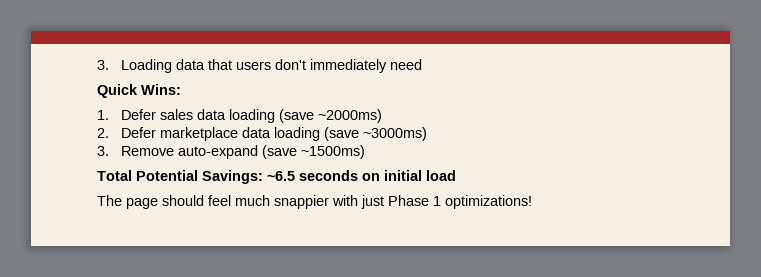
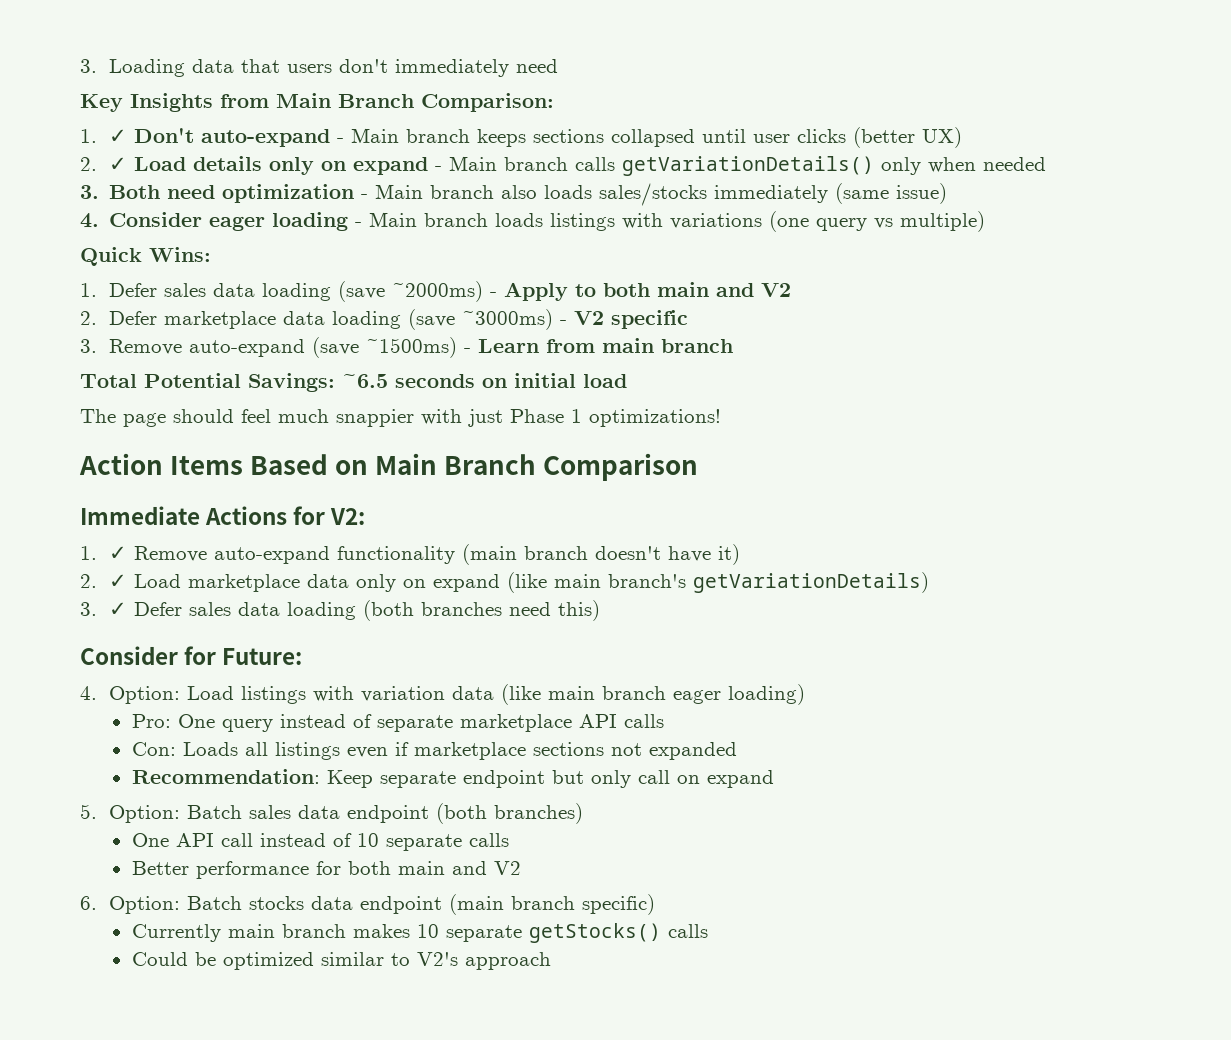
+ Key Insights from Main Branch Comparison:
+ 1. ✓ Don't auto-expand - Main branch keeps sections collapsed until user clicks (better UX)
+ 2. ✓ Load details only on expand - Main branch calls getVariationDetails() only when needed
+ 3. Both need optimization - Main branch also loads sales/stocks immediately (same issue)
+ 4. Consider eager loading - Main branch loads listings with variations (one query vs multiple)
- 1. Defer sales data loading (save ~2000ms)
+ 1. Defer sales data loading (save ~2000ms) - Apply to both main and V2
- 2. Defer marketplace data loading (save ~3000ms)
+ 2. Defer marketplace data loading (save ~3000ms) - V2 specific
- 3. Remove auto-expand (save ~1500ms)
+ 3. Remove auto-expand (save ~1500ms) - Learn from main branch
+ Action Items Based on Main Branch Comparison
+ Immediate Actions for V2:
+ 1. ✓ Remove auto-expand functionality (main branch doesn't have it)
+ 2. ✓ Load marketplace data only on expand (like main branch's getVariationDetails)
+ 3. ✓ Defer sales data loading (both branches need this)
+ Consider for Future:
+ 4. Option: Load listings with variation data (like main branch eager loading)
+ Pro: One query instead of separate marketplace API calls
+ Con: Loads all listings even if marketplace sections not expanded
+ Recommendation: Keep separate endpoint but only call on expand
+ 5. Option: Batch sales data endpoint (both branches)
+ One API call instead of 10 separate calls
+ Better performance for both main and V2
+ 6. Option: Batch stocks data endpoint (main branch specific)
+ Currently main branch makes 10 separate getStocks() calls
+ Could be optimized similar to V2's approach

